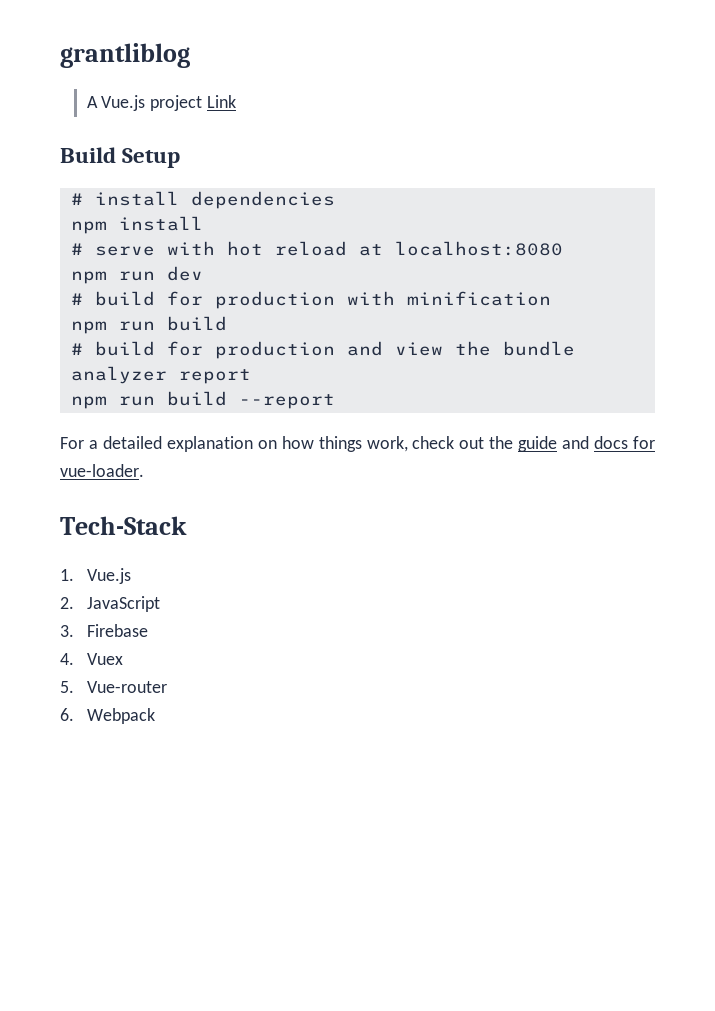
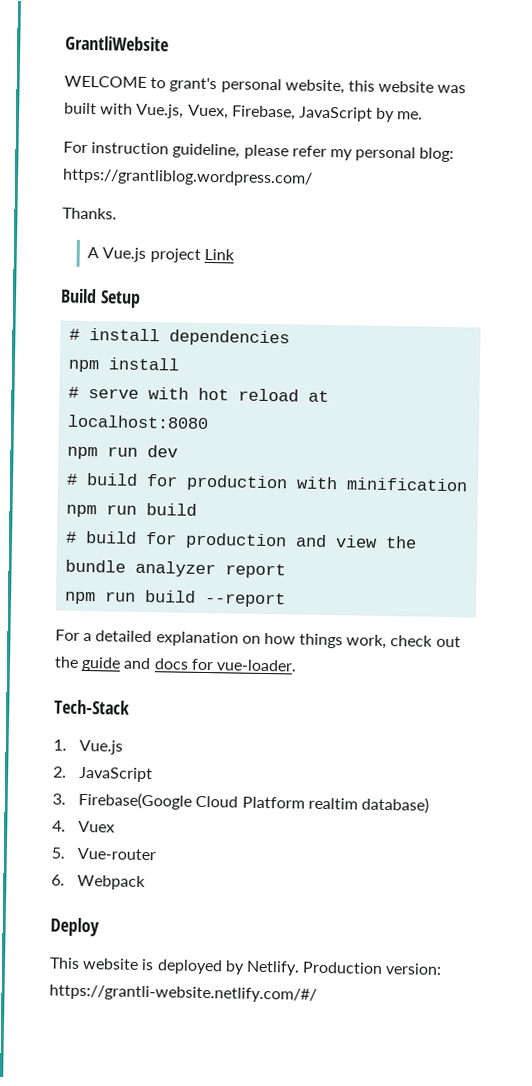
- grantliblog
+ GrantliWebsite
+ WELCOME to grant's personal website, this website was built with Vue.js, Vuex, Firebase, JavaScript by me.
+ For instruction guideline, please refer my personal blog: https://grantliblog.wordpress.com/
+ Thanks.
- 3. Firebase
+ 3. Firebase(Google Cloud Platform realtim database)
+ Deploy
+ This website is deployed by Netlify. Production version: https://grantli-website.netlify.com/#/

